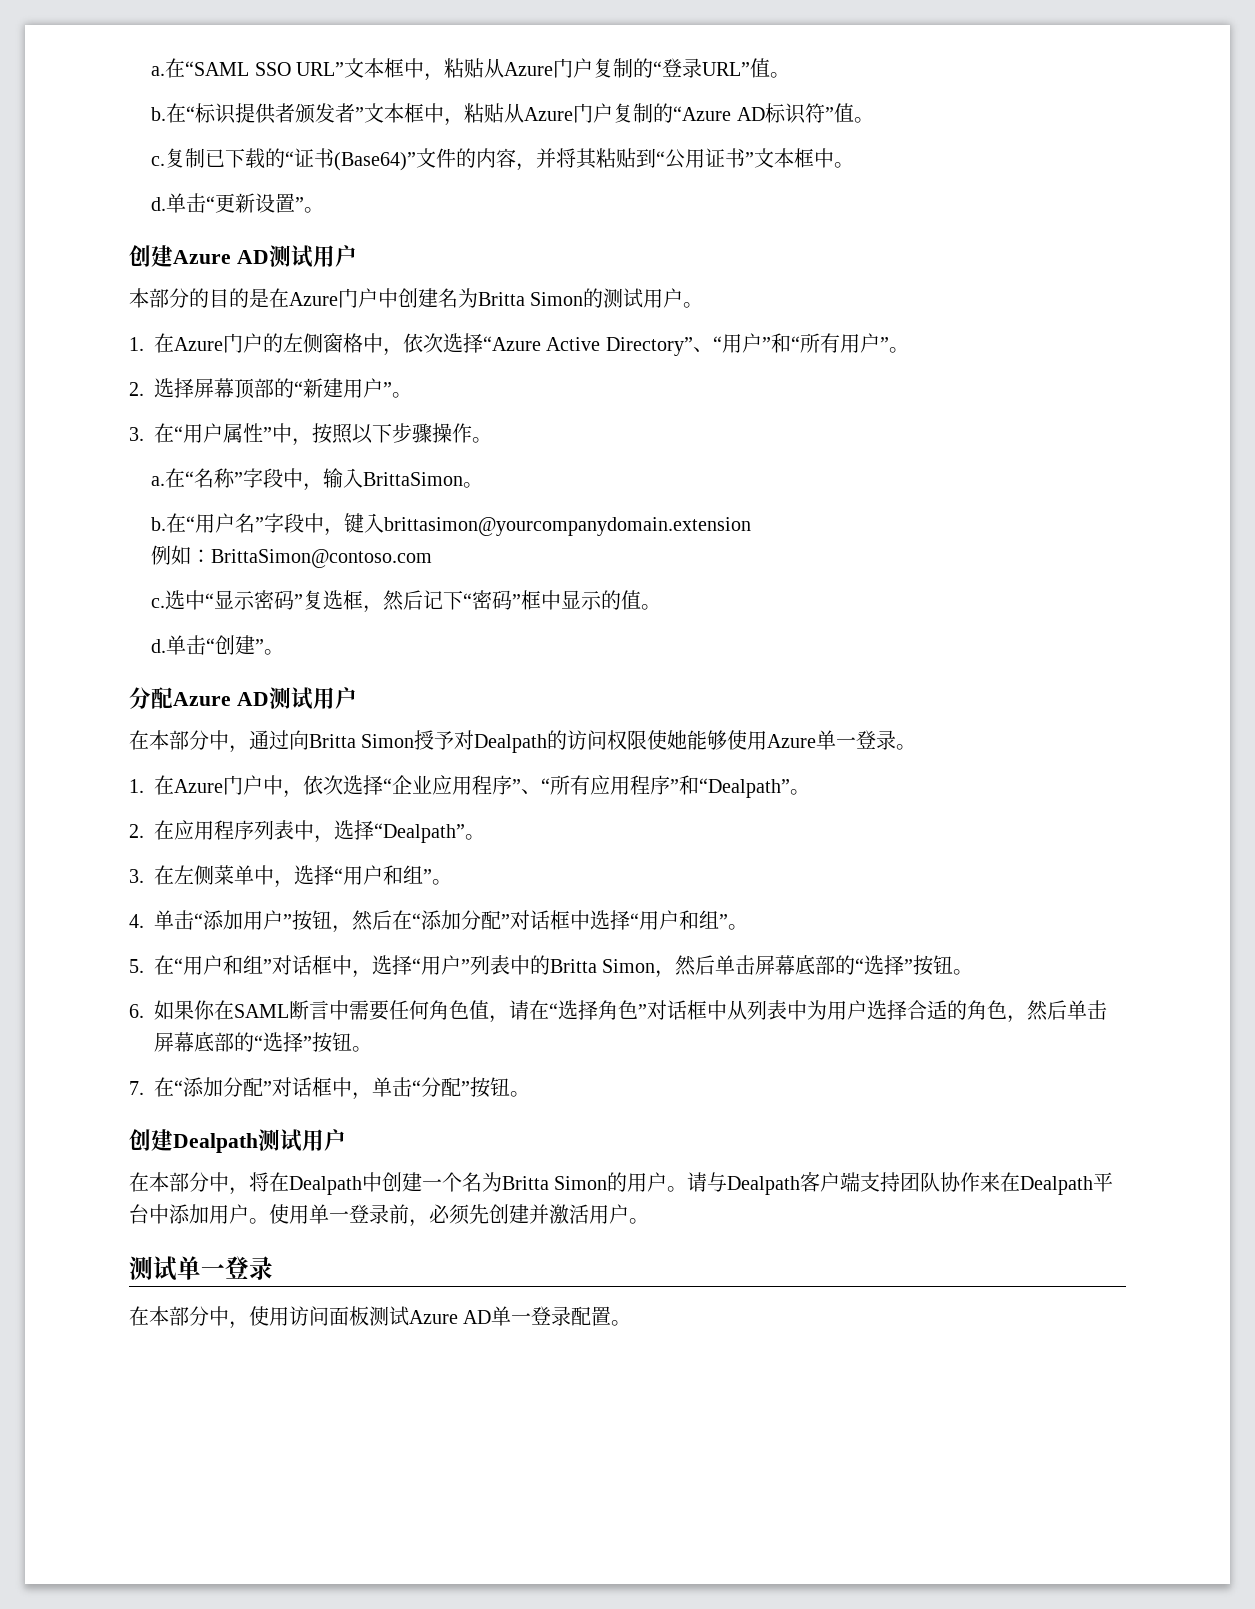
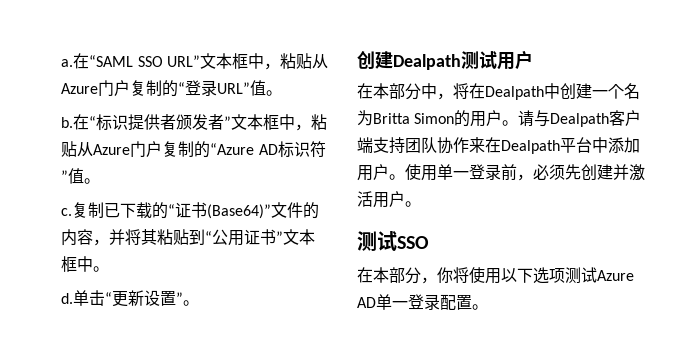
- 创建Azure AD测试用户
- 本部分的目的是在Azure门户中创建名为Britta Simon的测试用户。
- 1.在Azure门户的左侧窗格中，依次选择“Azure Active Directory”、“用户”和“所有用户”。
- 2.选择屏幕顶部的“新建用户”。
- 3.在“用户属性”中，按照以下步骤操作。
- a.在“名称”字段中，输入BrittaSimon。
- b.在“用户名”字段中，键入brittasimon@yourcompanydomain.extension
- 例如：BrittaSimon@contoso.com
- c.选中“显示密码”复选框，然后记下“密码”框中显示的值。
- d.单击“创建”。
- 分配Azure AD测试用户
- 在本部分中，通过向Britta Simon授予对Dealpath的访问权限使她能够使用Azure单一登录。
- 1.在Azure门户中，依次选择“企业应用程序”、“所有应用程序”和“Dealpath”。
- 2.在应用程序列表中，选择“Dealpath”。
- 3.在左侧菜单中，选择“用户和组”。
- 4.单击“添加用户”按钮，然后在“添加分配”对话框中选择“用户和组”。
- 5.在“用户和组”对话框中，选择“用户”列表中的Britta Simon，然后单击屏幕底部的“选择”按钮。
- 6.如果你在SAML断言中需要任何角色值，请在“选择角色”对话框中从列表中为用户选择合适的角色，然后单击屏幕底部的“选择”按钮。
- 7.在“添加分配”对话框中，单击“分配”按钮。
- 测试单一登录
- 在本部分中，使用访问面板测试Azure AD单一登录配置。
+ 测试SSO
+ 在本部分，你将使用以下选项测试Azure AD单一登录配置。

